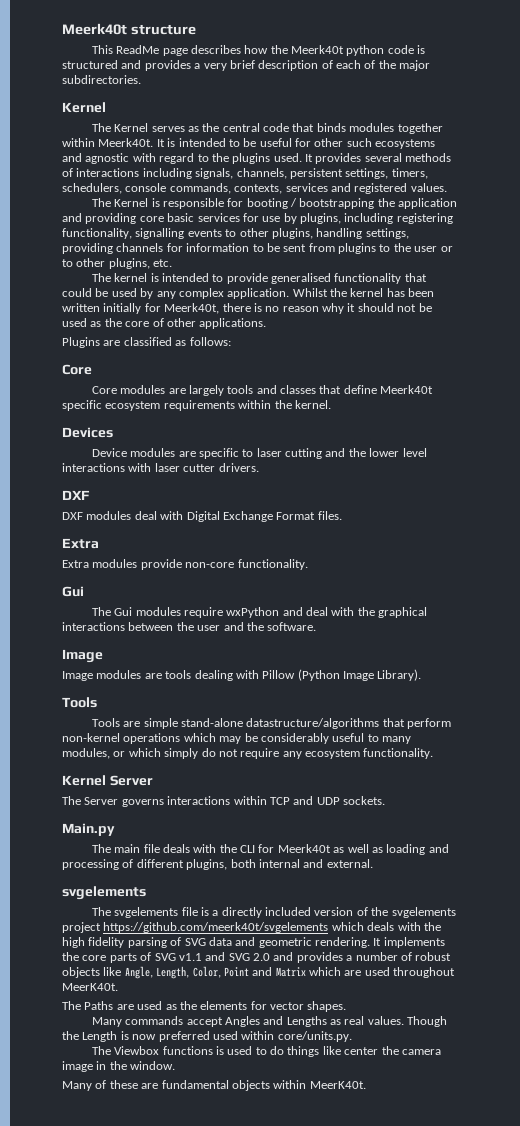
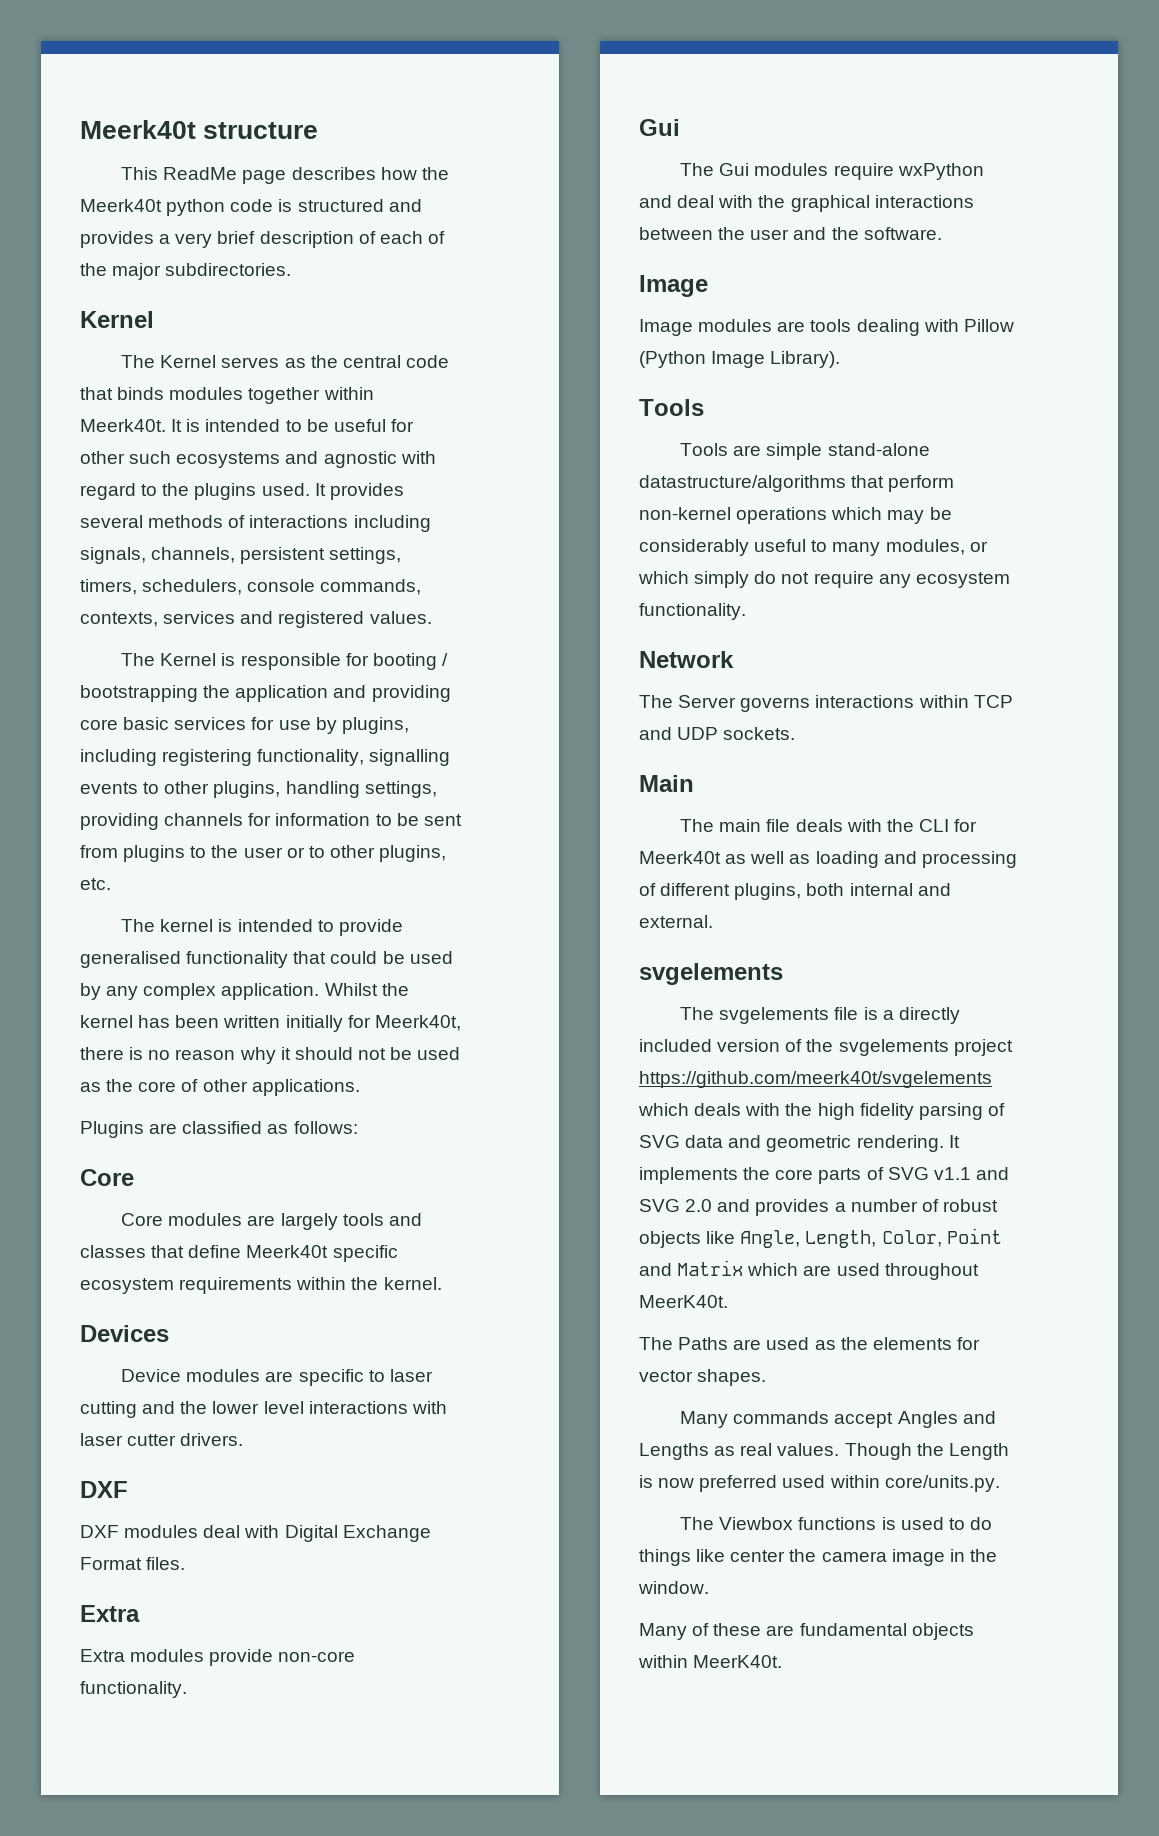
- Kernel Server
+ Network
- Main.py
+ Main

